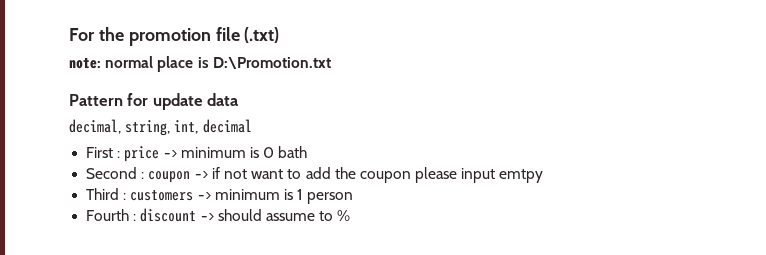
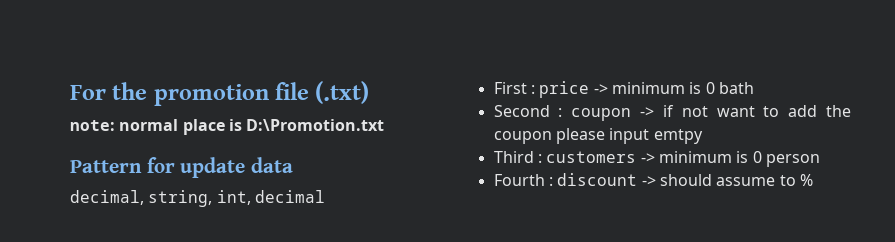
- Third : customers -> minimum is 1 person
+ Third : customers -> minimum is 0 person

